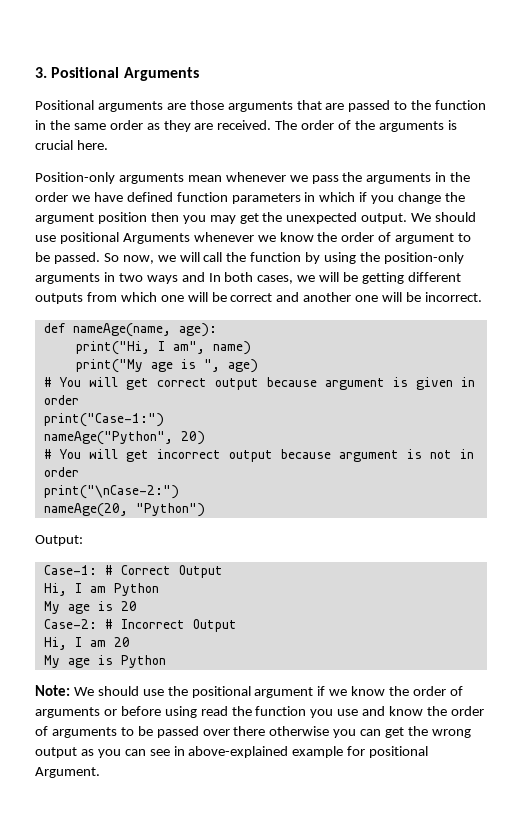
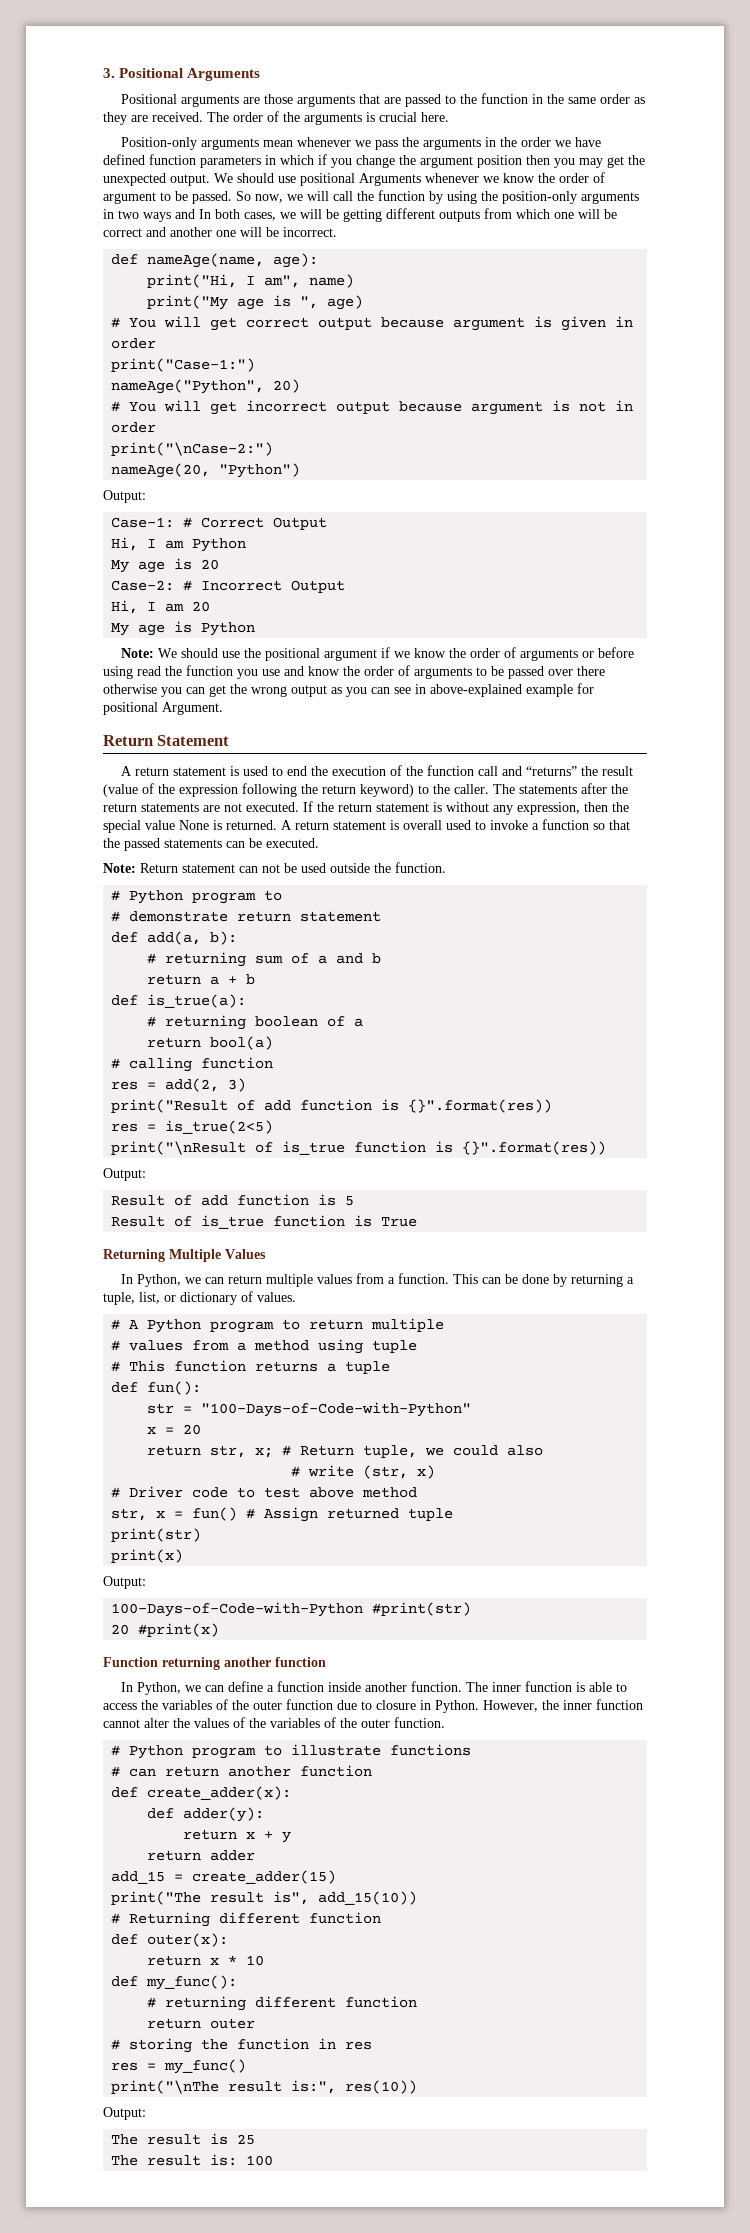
+ Return Statement
+ A return statement is used to end the execution of the function call and “returns” the result (value of the expression following the return keyword) to the caller. The statements after the return statements are not executed. If the return statement is without any expression, then the special value None is returned. A return statement is overall used to invoke a function so that the passed statements can be executed.
+ Note: Return statement can not be used outside the function.
+ # Python program to
+ # demonstrate return statement
+ def add(a, b):
+ # returning sum of a and b
+ return a + b
+ def is_true(a):
+ # returning boolean of a
+ return bool(a)
+ # calling function
+ res = add(2, 3)
+ print("Result of add function is {}".format(res))
+ res = is_true(2<5)
+ print("\nResult of is_true function is {}".format(res))
+ Output:
+ Result of add function is 5
+ Result of is_true function is True
+ Returning Multiple Values
+ In Python, we can return multiple values from a function. This can be done by returning a tuple, list, or dictionary of values.
+ # A Python program to return multiple
+ # values from a method using tuple
+ # This function returns a tuple
+ def fun():
+ str = "100-Days-of-Code-with-Python"
+ x = 20
+ return str, x; # Return tuple, we could also
+ # write (str, x)
+ # Driver code to test above method
+ str, x = fun() # Assign returned tuple
+ print(str)
+ print(x)
+ Output:
+ 100-Days-of-Code-with-Python #print(str)
+ 20 #print(x)
+ Function returning another function
+ In Python, we can define a function inside another function. The inner function is able to access the variables of the outer function due to closure in Python. However, the inner function cannot alter the values of the variables of the outer function.
+ # Python program to illustrate functions
+ # can return another function
+ def create_adder(x):
+ def adder(y):
+ return x + y
+ return adder
+ add_15 = create_adder(15)
+ print("The result is", add_15(10))
+ # Returning different function
+ def outer(x):
+ return x * 10
+ def my_func():
+ # returning different function
+ return outer
+ # storing the function in res
+ res = my_func()
+ print("\nThe result is:", res(10))
+ Output:
+ The result is 25
+ The result is: 100

